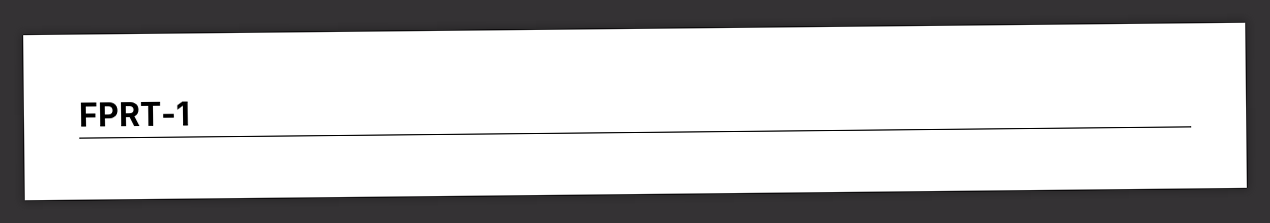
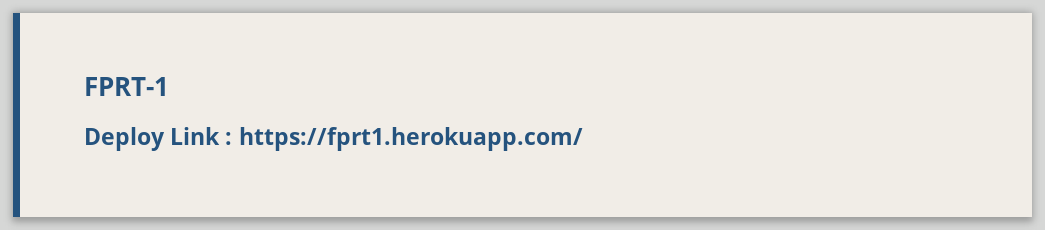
+ Deploy Link : https://fprt1.herokuapp.com/

